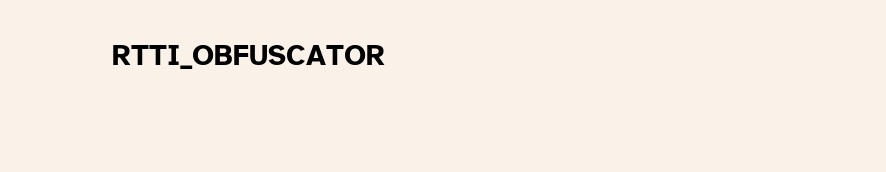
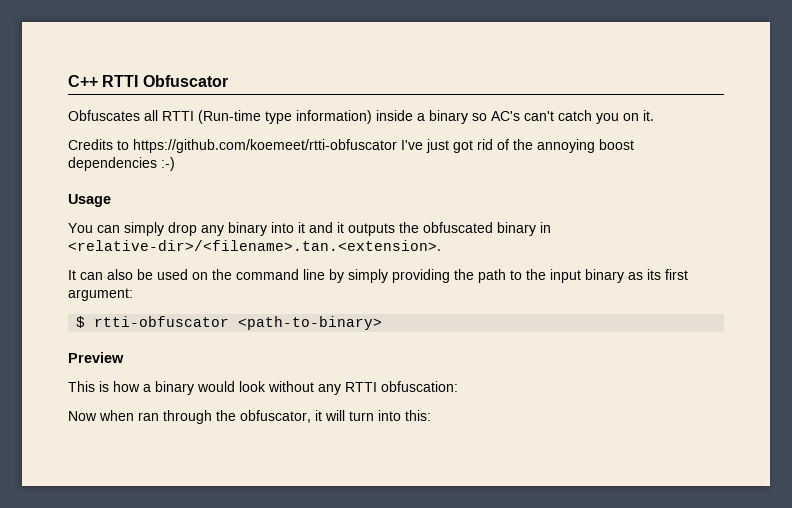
- RTTI_OBFUSCATOR
+ C++ RTTI Obfuscator
+ Obfuscates all RTTI (Run-time type information) inside a binary so AC's can't catch you on it.
+ Credits to https://github.com/koemeet/rtti-obfuscator I've just got rid of the annoying boost dependencies :-)
+ Usage
+ You can simply drop any binary into it and it outputs the obfuscated binary in <relative-dir>/<filename>.tan.<extension>.
+ It can also be used on the command line by simply providing the path to the input binary as its first argument:
+ $ rtti-obfuscator <path-to-binary>
+ Preview
+ This is how a binary would look without any RTTI obfuscation:
+ Now when ran through the obfuscator, it will turn into this:

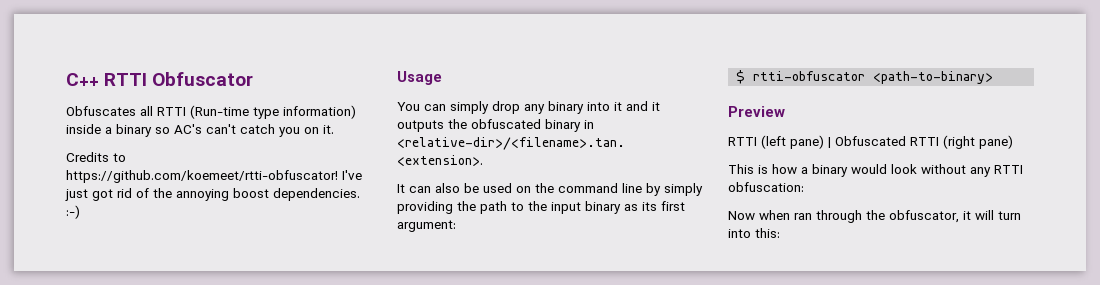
- Credits to https://github.com/koemeet/rtti-obfuscator I've just got rid of the annoying boost dependencies :-)
+ Credits to https://github.com/koemeet/rtti-obfuscator! I've just got rid of the annoying boost dependencies. :-)
+ RTTI (left pane) | Obfuscated RTTI (right pane)

